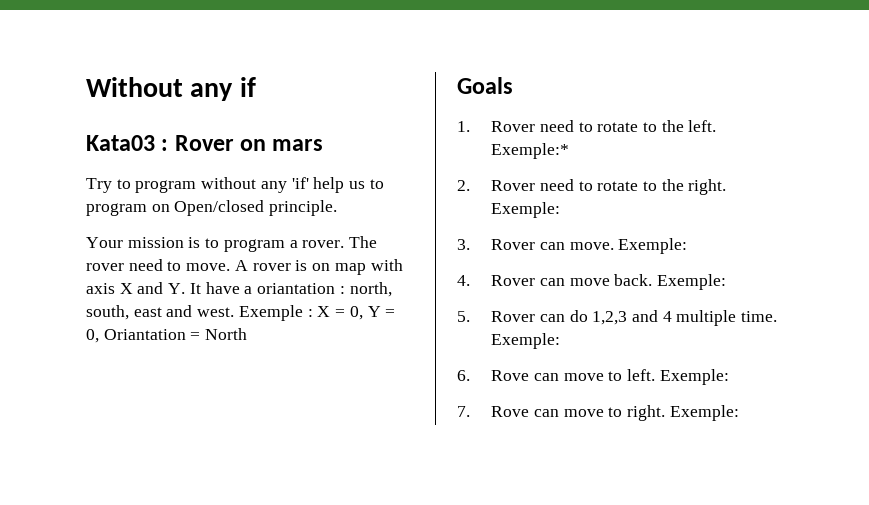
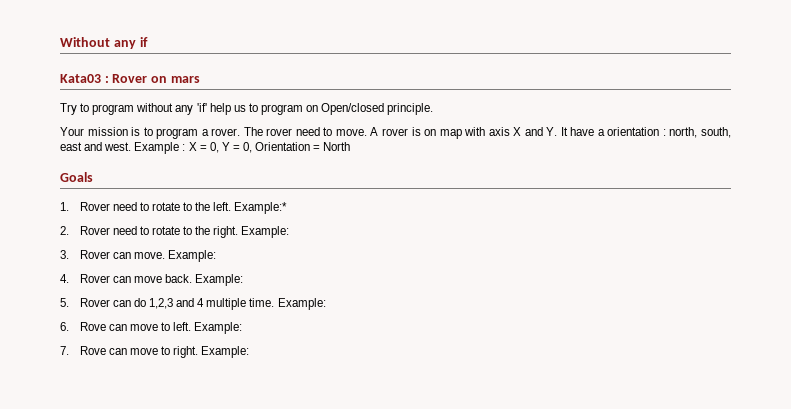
- A rover is on map with axis X and Y. It have a oriantation : north, south, east and west.
+ A rover is on map with axis X and Y. It have a orientation : north, south, east and west.
- Exemple : X = 0, Y = 0, Oriantation = North
+ Example : X = 0, Y = 0, Orientation = North
- Exemple:*
+ Example:*
- 2. Rover need to rotate to the right. Exemple:
+ 2. Rover need to rotate to the right. Example:
- 3. Rover can move. Exemple:
+ 3. Rover can move. Example:
- 4. Rover can move back. Exemple:
+ 4. Rover can move back. Example:
- 5. Rover can do 1,2,3 and 4 multiple time. Exemple:
+ 5. Rover can do 1,2,3 and 4 multiple time. Example:
- 6. Rove can move to left. Exemple:
+ 6. Rove can move to left. Example:
- 7. Rove can move to right. Exemple:
+ 7. Rove can move to right. Example:

